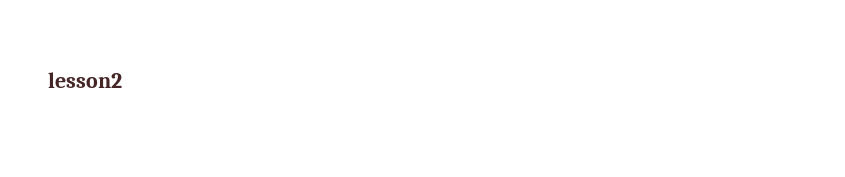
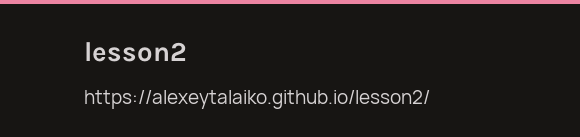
+ https://alexeytalaiko.github.io/lesson2/

